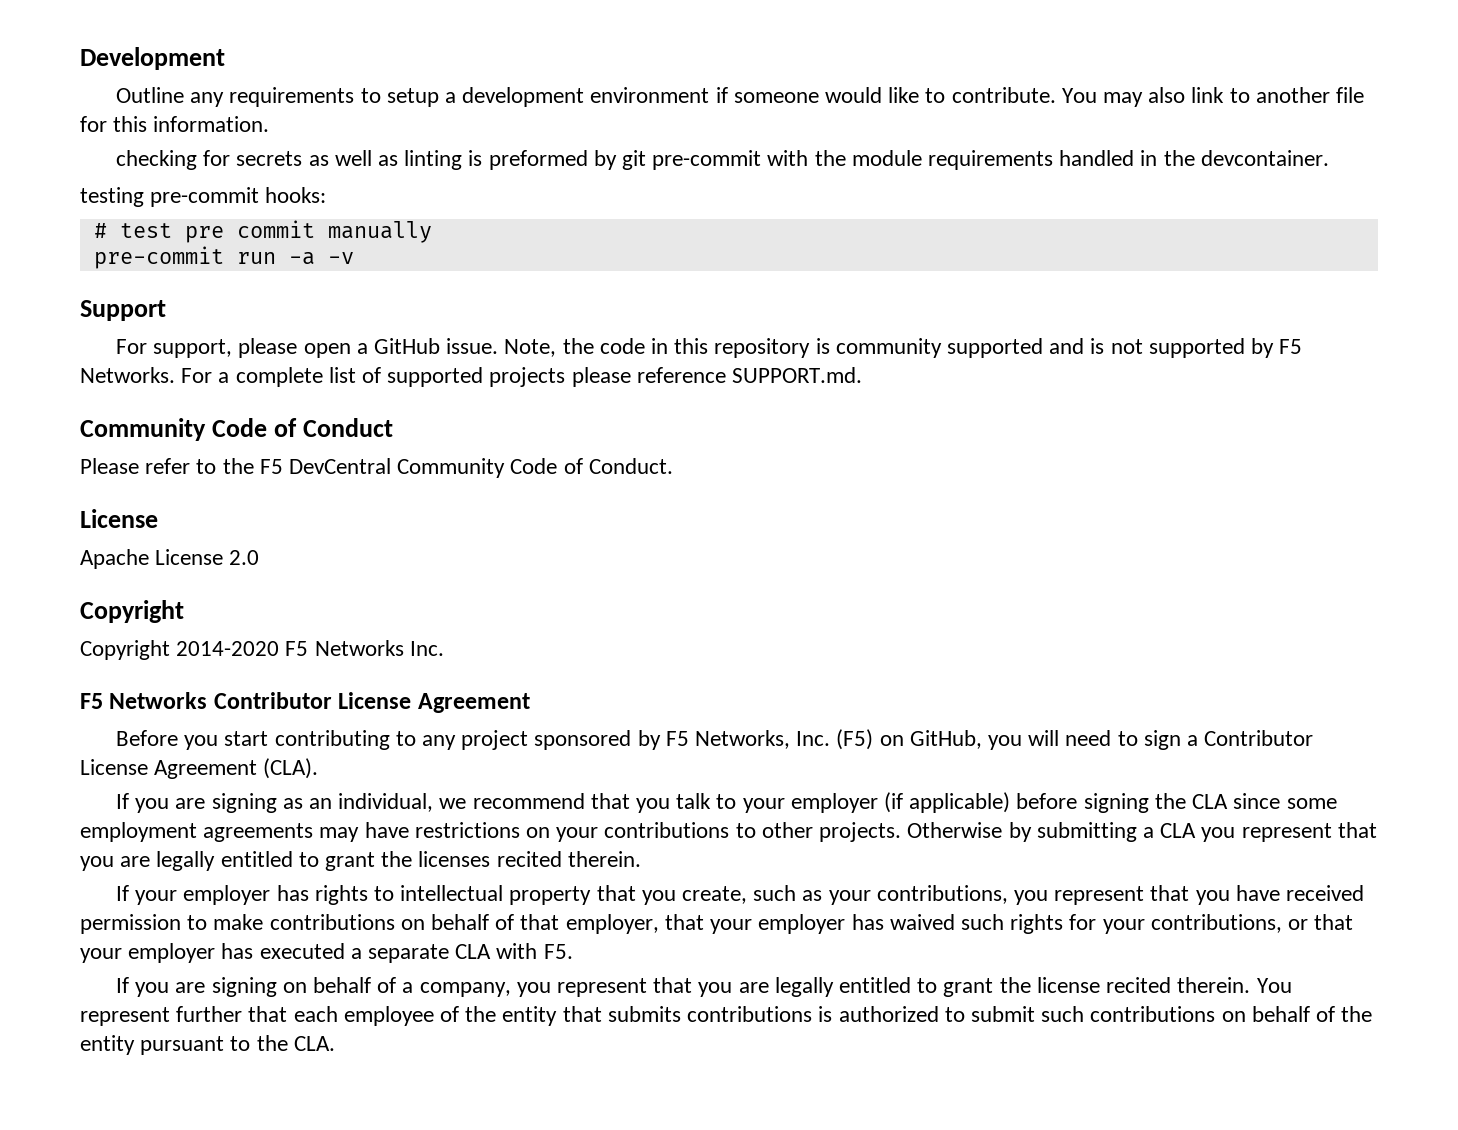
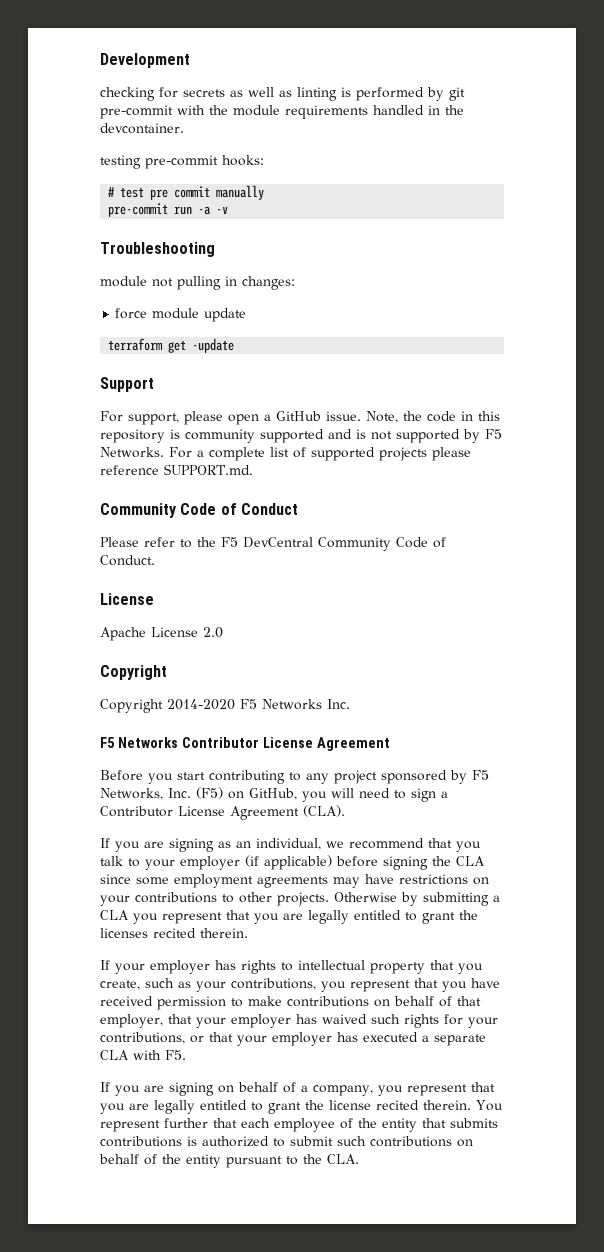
- Outline any requirements to setup a development environment if someone would like to contribute. You may also link to another file for this information.
- checking for secrets as well as linting is preformed by git pre-commit with the module requirements handled in the devcontainer.
+ checking for secrets as well as linting is performed by git pre-commit with the module requirements handled in the devcontainer.
+ Troubleshooting
+ module not pulling in changes:
+ force module update
+ terraform get -update

